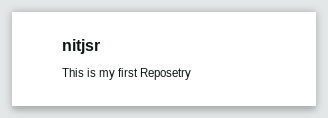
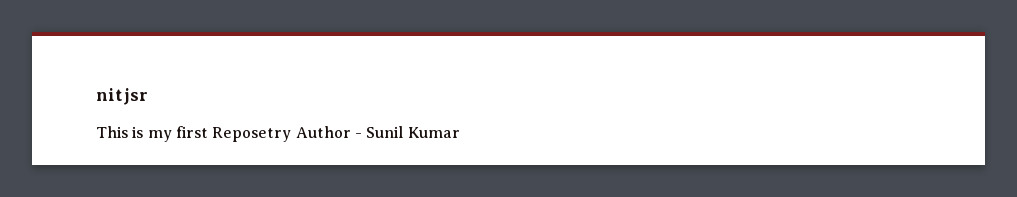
- This is my first Reposetry
+ This is my first Reposetry Author - Sunil Kumar

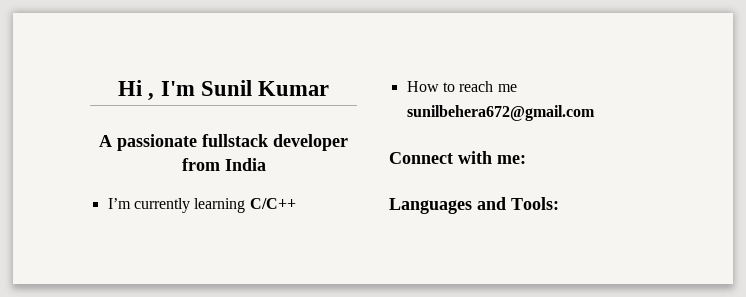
- nitjsr
- This is my first Reposetry Author - Sunil Kumar
+ Hi , I'm Sunil Kumar
+ A passionate fullstack developer from India
+ I’m currently learning C/C++
+ How to reach me sunilbehera672@gmail.com
+ Connect with me:
+ Languages and Tools:

